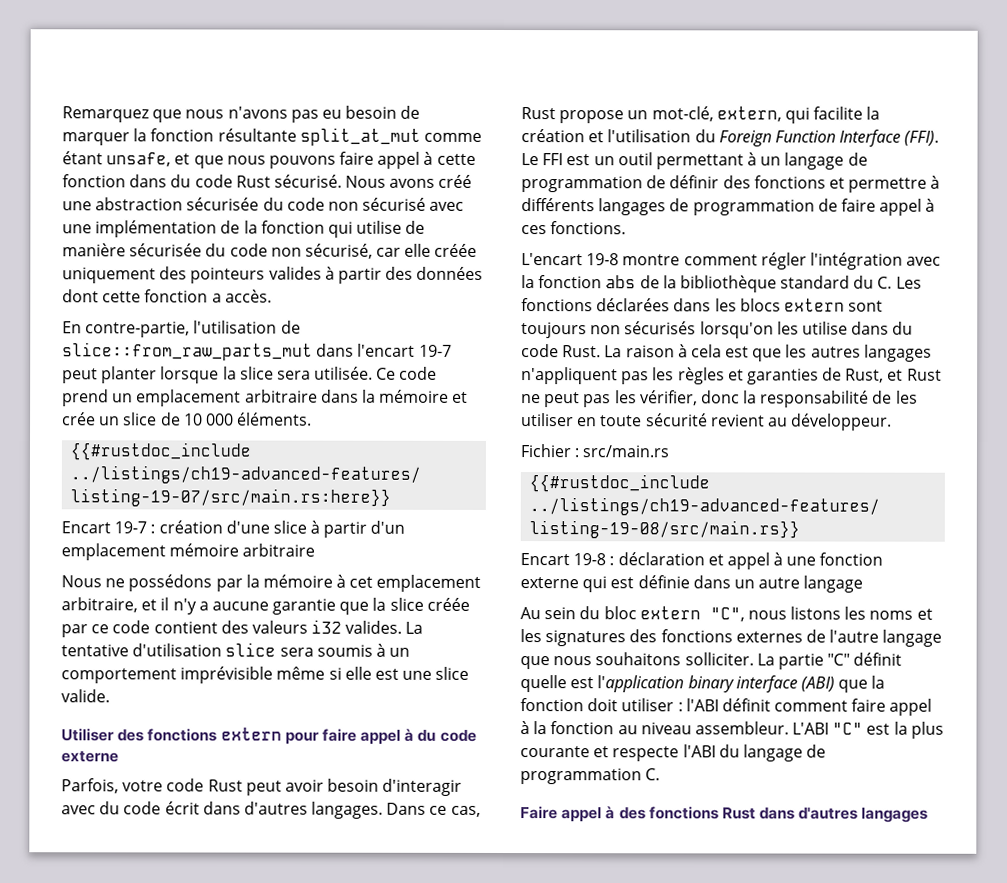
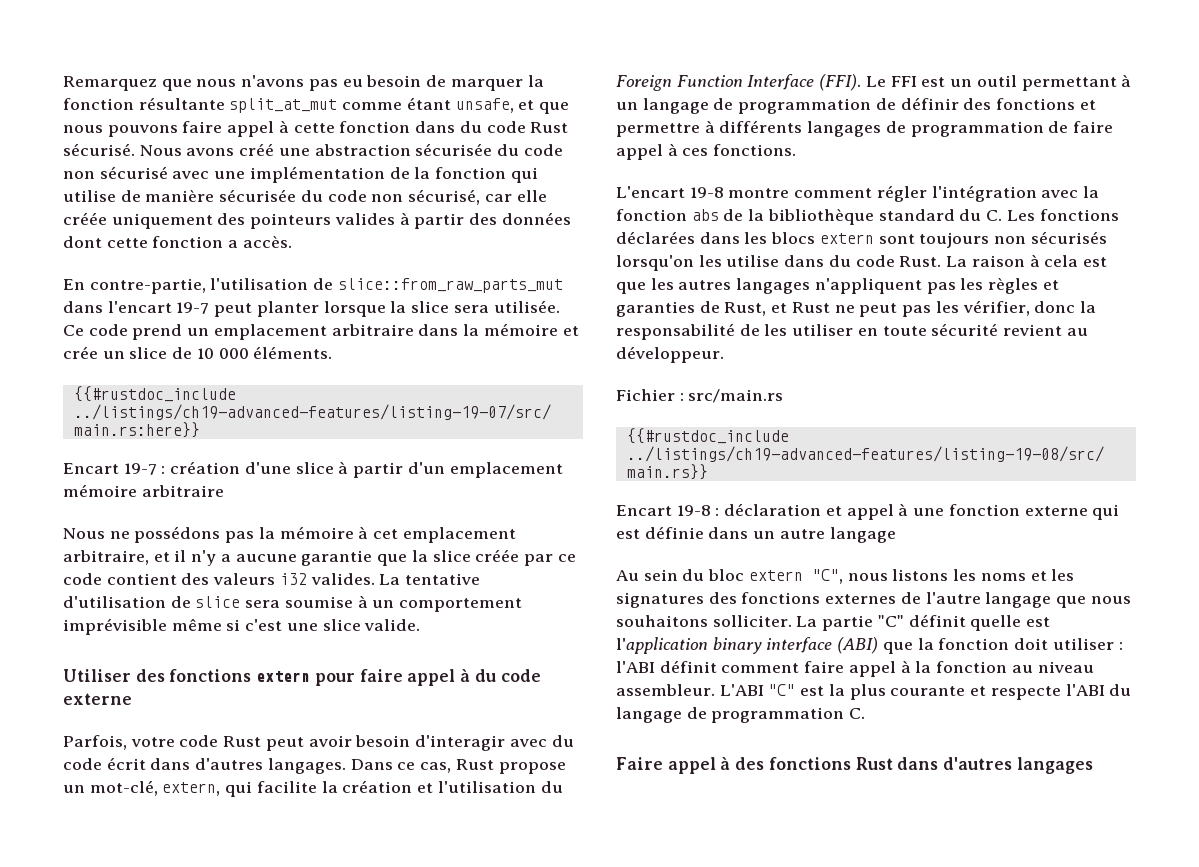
- Nous ne possédons par la mémoire à cet emplacement arbitraire, et il n'y a aucune garantie que la slice créée par ce code contient des valeurs i32 valides.
+ Nous ne possédons pas la mémoire à cet emplacement arbitraire, et il n'y a aucune garantie que la slice créée par ce code contient des valeurs i32 valides.
- La tentative d'utilisation slice sera soumis à un comportement imprévisible même si elle est une slice valide.
+ La tentative d'utilisation de slice sera soumise à un comportement imprévisible même si c'est une slice valide.

